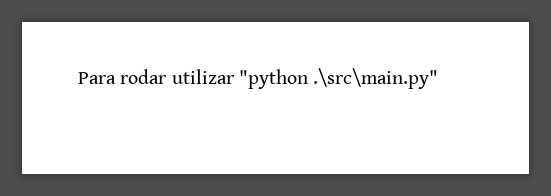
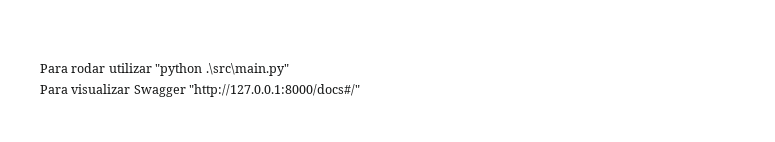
+ Para visualizar Swagger "http://127.0.0.1:8000/docs#/"

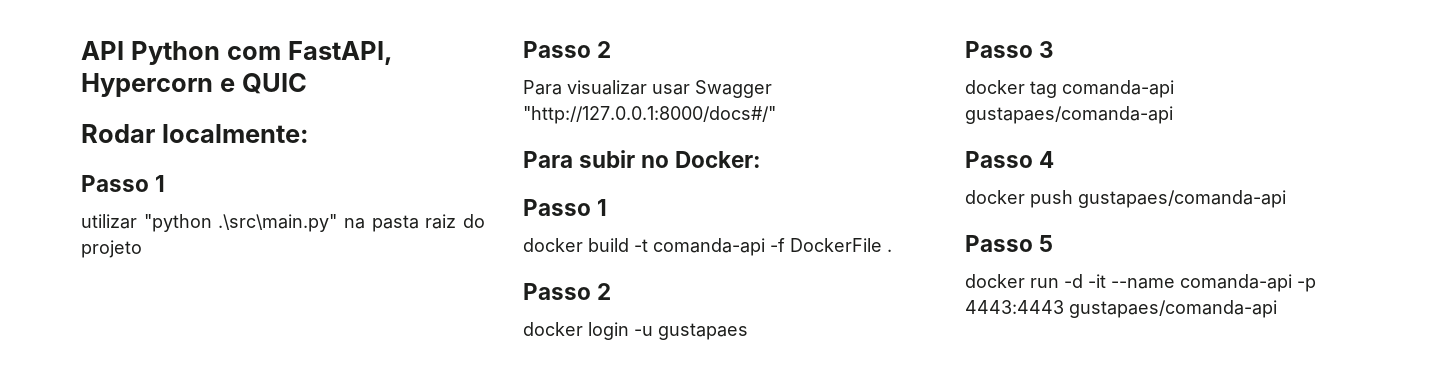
- Para rodar utilizar "python .\src\main.py"
+ API Python com FastAPI, Hypercorn e QUIC
+ Rodar localmente:
+ Passo 1
+ utilizar "python .\src\main.py" na pasta raiz do projeto
+ Passo 2
- Para visualizar Swagger "http://127.0.0.1:8000/docs#/"
+ Para visualizar usar Swagger "http://127.0.0.1:8000/docs#/"
+ Para subir no Docker:
+ Passo 1
+ docker build -t comanda-api -f DockerFile .
+ Passo 2
+ docker login -u gustapaes
+ Passo 3
+ docker tag comanda-api gustapaes/comanda-api
+ Passo 4
+ docker push gustapaes/comanda-api
+ Passo 5
+ docker run -d -it --name comanda-api -p 4443:4443 gustapaes/comanda-api

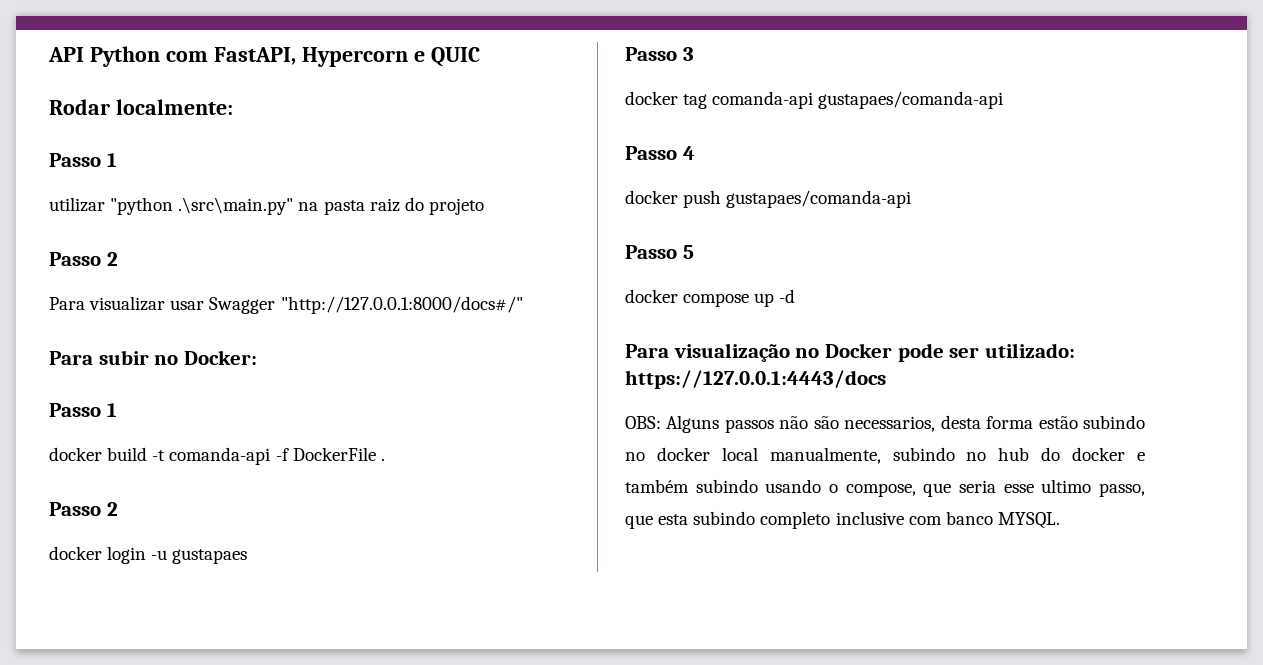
- docker run -d -it --name comanda-api -p 4443:4443 gustapaes/comanda-api
+ docker compose up -d
+ Para visualização no Docker pode ser utilizado: https://127.0.0.1:4443/docs
+ OBS: Alguns passos não são necessarios, desta forma estão subindo no docker local manualmente, subindo no hub do docker e também subindo usando o compose, que seria esse ultimo passo, que esta subindo completo inclusive com banco MYSQL.

